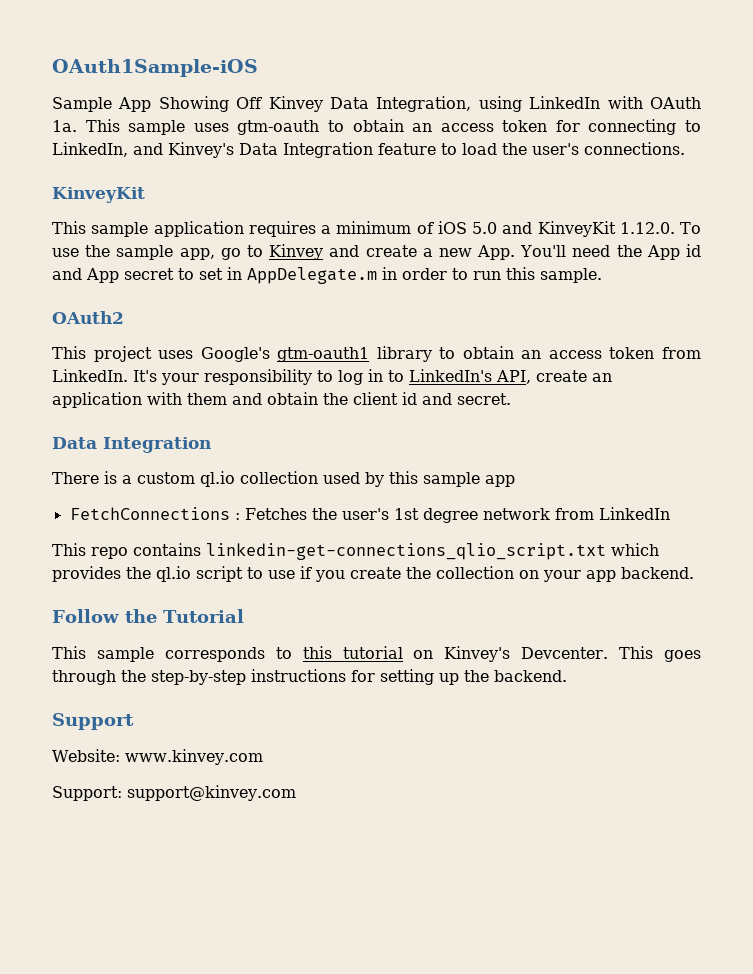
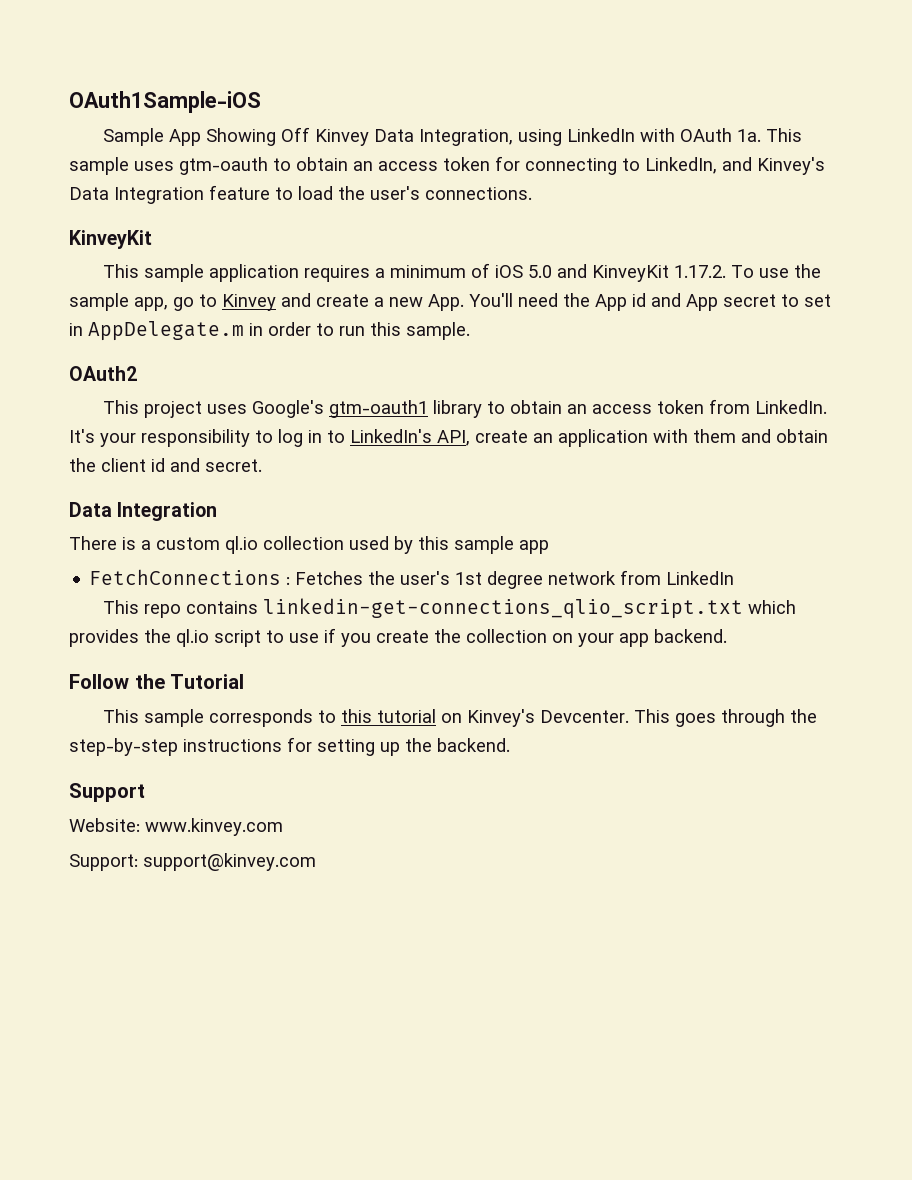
- This sample application requires a minimum of iOS 5.0 and KinveyKit 1.12.0. To use the sample app, go to Kinvey and create a new App. You'll need the App id and App secret to set in AppDelegate.m in order to run this sample.
+ This sample application requires a minimum of iOS 5.0 and KinveyKit 1.17.2. To use the sample app, go to Kinvey and create a new App. You'll need the App id and App secret to set in AppDelegate.m in order to run this sample.

